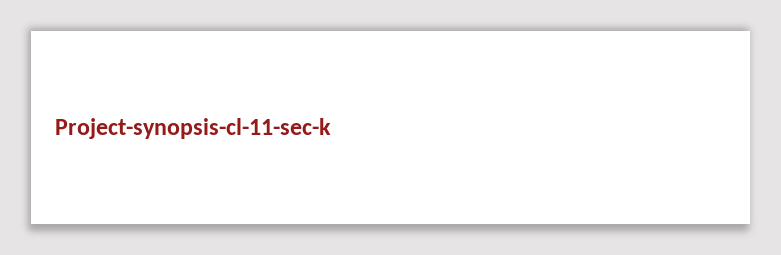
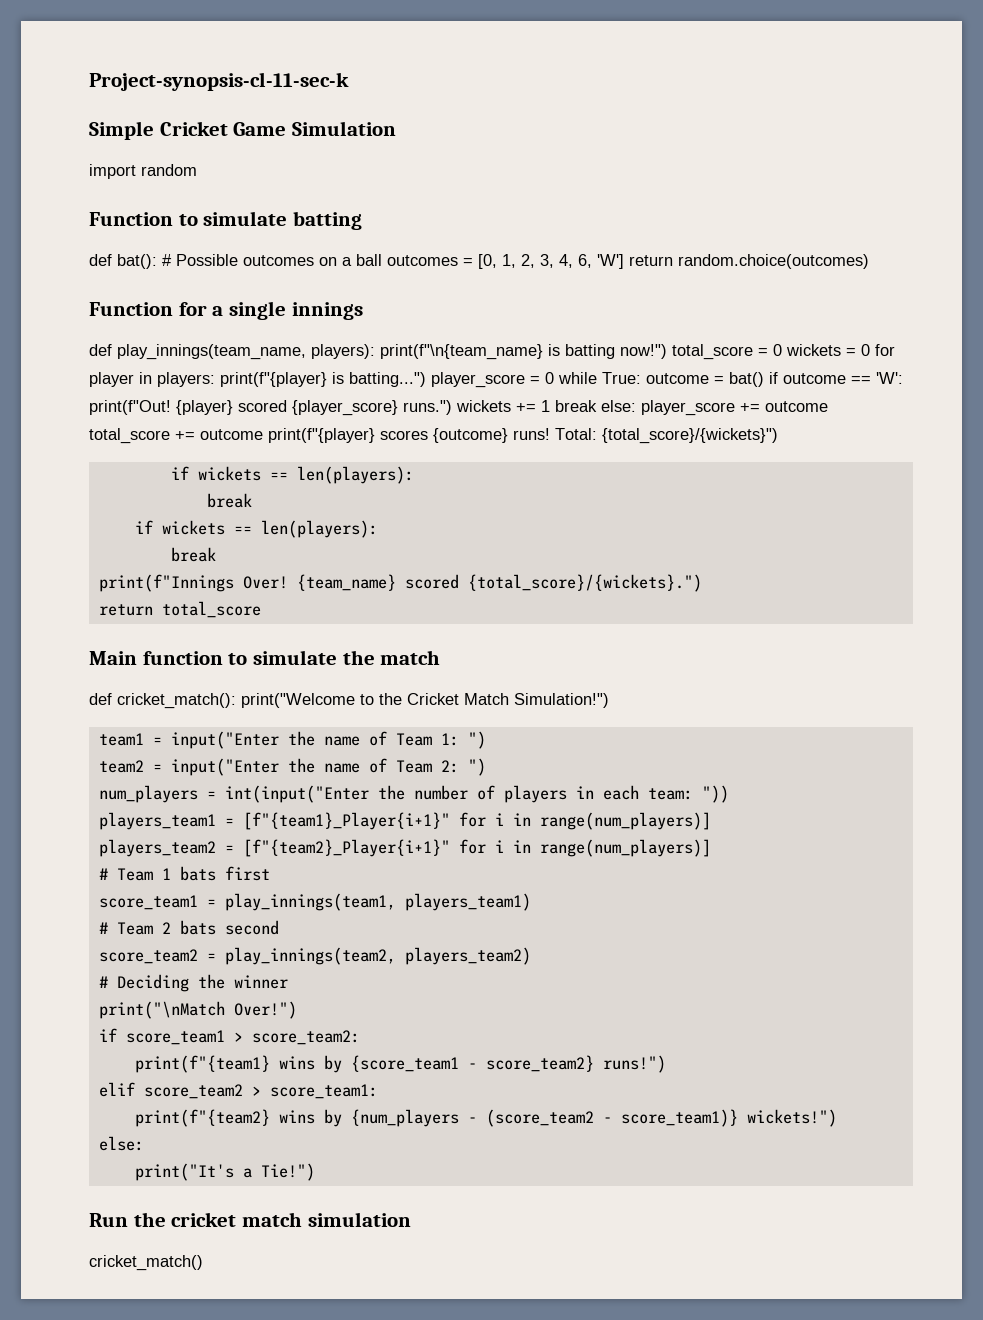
+ Simple Cricket Game Simulation
+ import random
+ Function to simulate batting
+ def bat(): # Possible outcomes on a ball outcomes = [0, 1, 2, 3, 4, 6, 'W'] return random.choice(outcomes)
+ Function for a single innings
+ def play_innings(team_name, players): print(f"\n{team_name} is batting now!") total_score = 0 wickets = 0 for player in players: print(f"{player} is batting...") player_score = 0 while True: outcome = bat() if outcome == 'W': print(f"Out! {player} scored {player_score} runs.") wickets += 1 break else: player_score += outcome total_score += outcome print(f"{player} scores {outcome} runs! Total: {total_score}/{wickets}")
+ if wickets == len(players):
+ break
+ if wickets == len(players):
+ break
+ print(f"Innings Over! {team_name} scored {total_score}/{wickets}.")
+ return total_score
+ Main function to simulate the match
+ def cricket_match(): print("Welcome to the Cricket Match Simulation!")
+ team1 = input("Enter the name of Team 1: ")
+ team2 = input("Enter the name of Team 2: ")
+ num_players = int(input("Enter the number of players in each team: "))
+ players_team1 = [f"{team1}_Player{i+1}" for i in range(num_players)]
+ players_team2 = [f"{team2}_Player{i+1}" for i in range(num_players)]
+ # Team 1 bats first
+ score_team1 = play_innings(team1, players_team1)
+ # Team 2 bats second
+ score_team2 = play_innings(team2, players_team2)
+ # Deciding the winner
+ print("\nMatch Over!")
+ if score_team1 > score_team2:
+ print(f"{team1} wins by {score_team1 - score_team2} runs!")
+ elif score_team2 > score_team1:
+ print(f"{team2} wins by {num_players - (score_team2 - score_team1)} wickets!")
+ else:
+ print("It's a Tie!")
+ Run the cricket match simulation
+ cricket_match()

